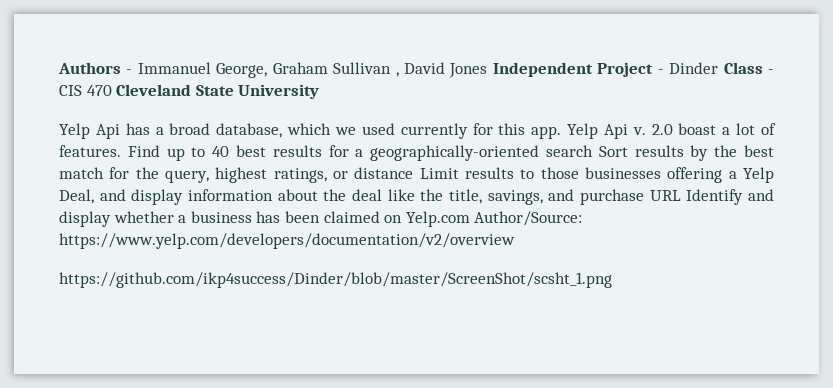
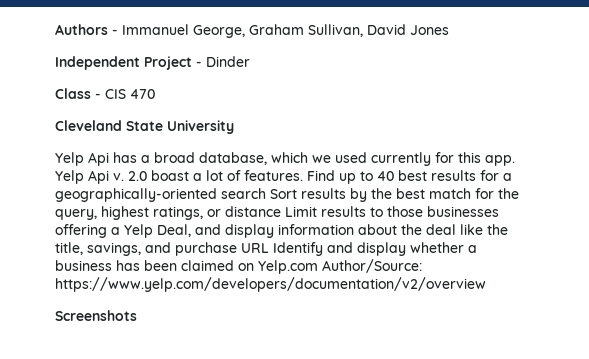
- Authors - Immanuel George, Graham Sullivan , David Jones Independent Project - Dinder Class - CIS 470 Cleveland State University
+ Authors - Immanuel George, Graham Sullivan, David Jones
+ Independent Project - Dinder
+ Class - CIS 470
+ Cleveland State University
- https://github.com/ikp4success/Dinder/blob/master/ScreenShot/scsht_1.png
+ Screenshots

